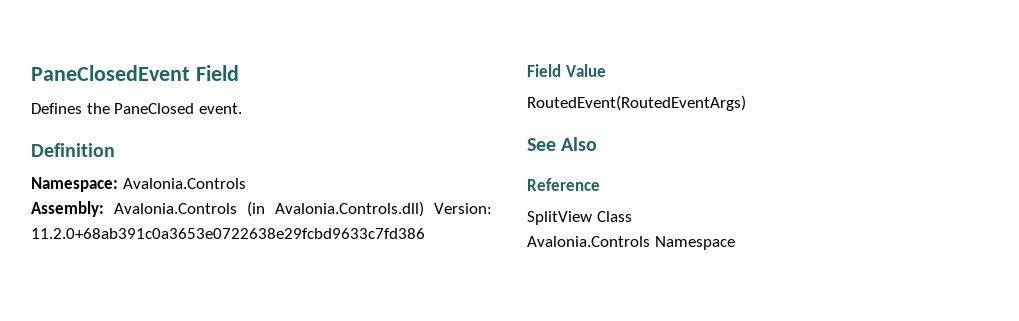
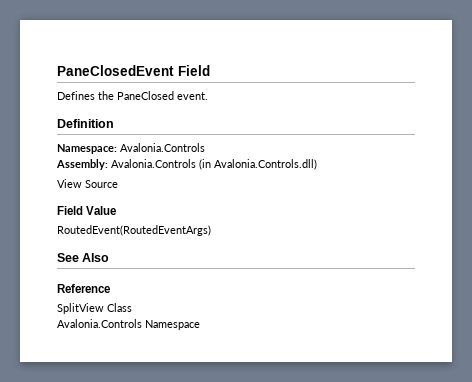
- Assembly: Avalonia.Controls (in Avalonia.Controls.dll) Version: 11.2.0+68ab391c0a3653e0722638e29fcbd9633c7fd386
+ Assembly: Avalonia.Controls (in Avalonia.Controls.dll)
+ View Source

